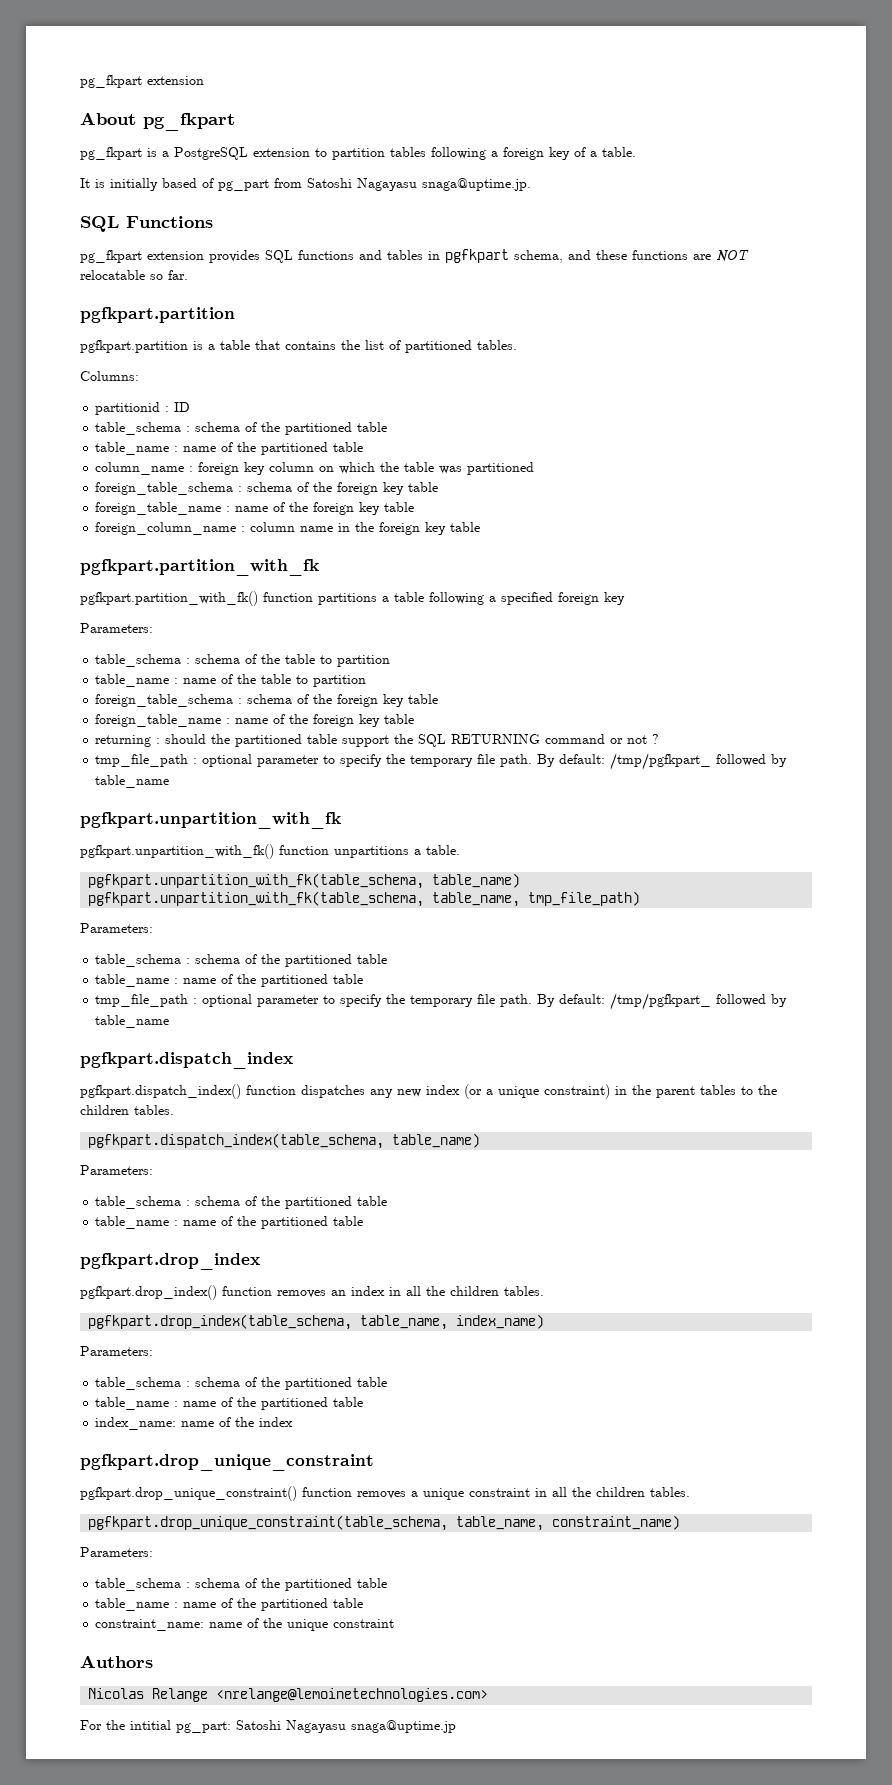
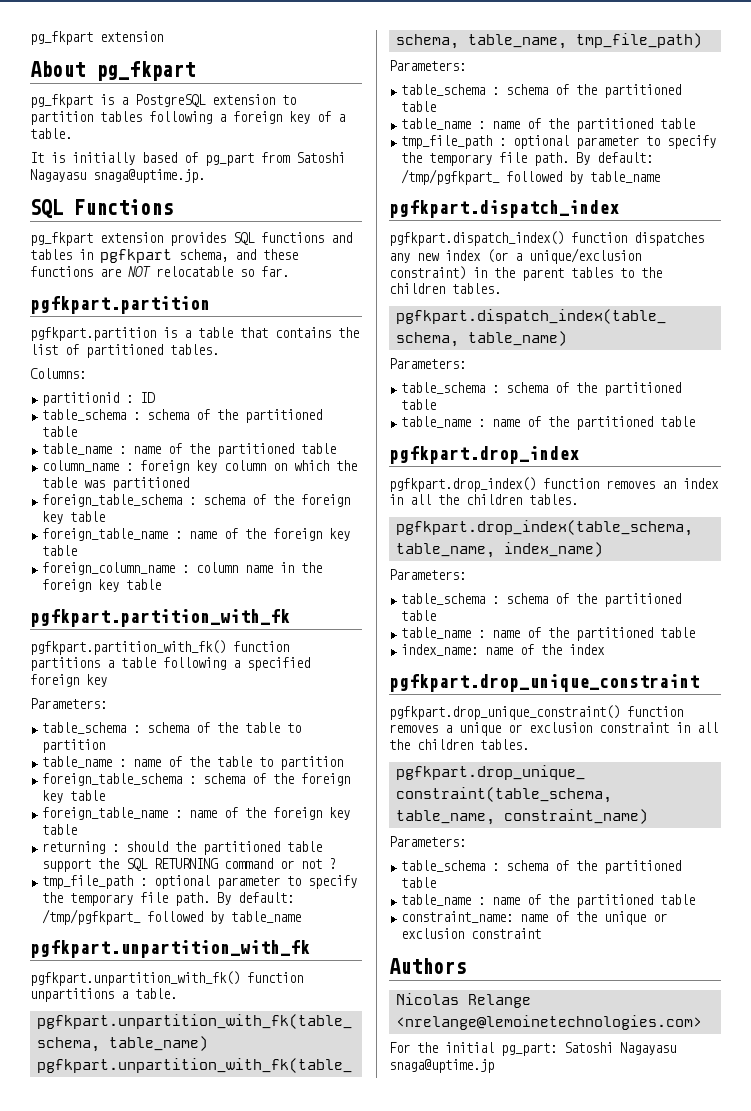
- pgfkpart.dispatch_index() function dispatches any new index (or a unique constraint) in the parent tables to the children tables.
+ pgfkpart.dispatch_index() function dispatches any new index (or a unique/exclusion constraint) in the parent tables to the children tables.
- pgfkpart.drop_unique_constraint() function removes a unique constraint in all the children tables.
+ pgfkpart.drop_unique_constraint() function removes a unique or exclusion constraint in all the children tables.
- constraint_name: name of the unique constraint
+ constraint_name: name of the unique or exclusion constraint
- For the intitial pg_part: Satoshi Nagayasu snaga@uptime.jp
+ For the initial pg_part: Satoshi Nagayasu snaga@uptime.jp

